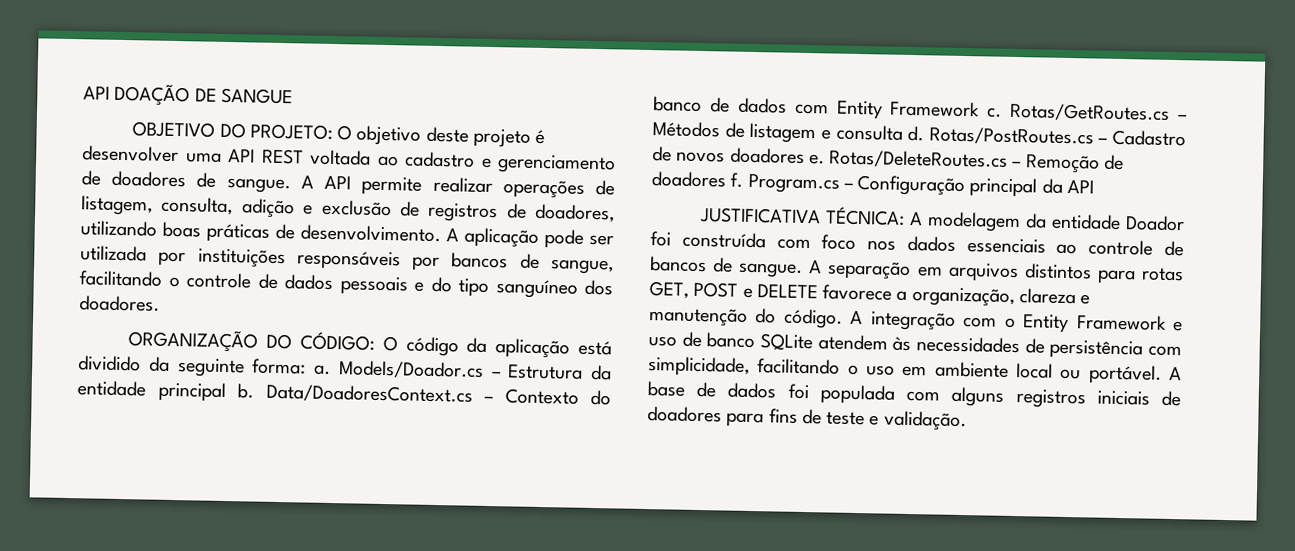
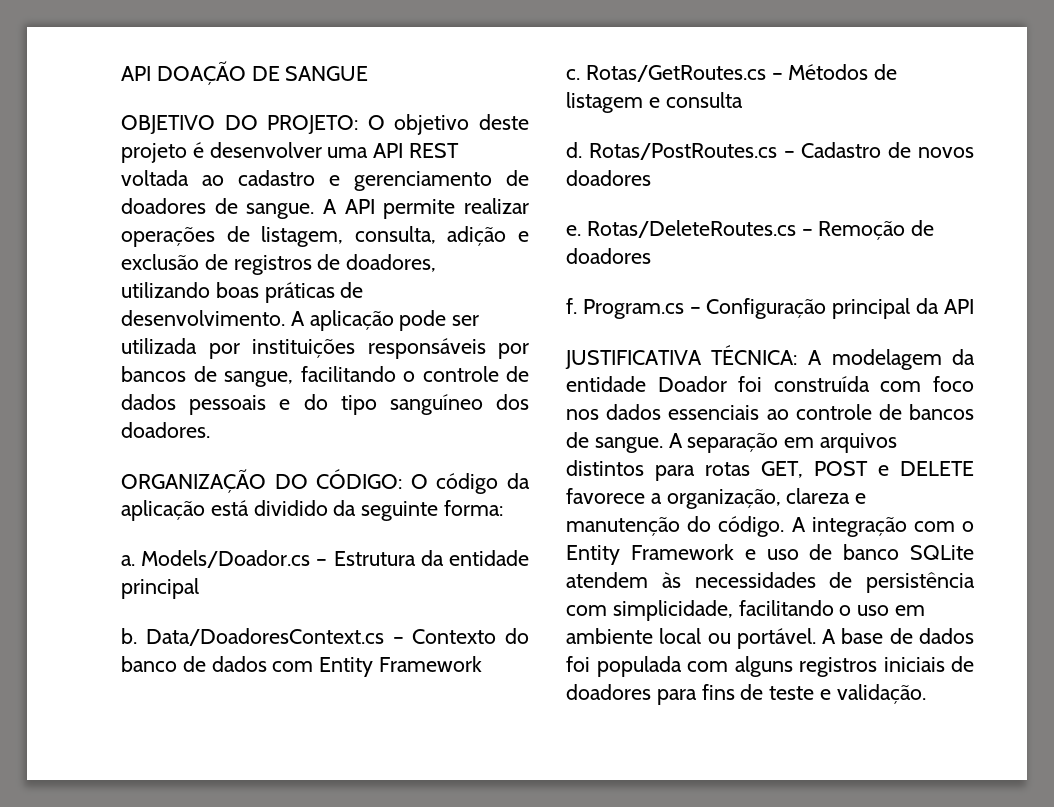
- ORGANIZAÇÃO DO CÓDIGO: O código da aplicação está dividido da seguinte forma: a.
+ ORGANIZAÇÃO DO CÓDIGO: O código da aplicação está dividido da seguinte forma:
+ a.
- Models/Doador.cs – Estrutura da entidade principal b.
+ Models/Doador.cs – Estrutura da entidade principal
+ b.
- Data/DoadoresContext.cs – Contexto do banco de dados com Entity Framework c.
+ Data/DoadoresContext.cs – Contexto do banco de dados com Entity Framework
+ c.
- Rotas/GetRoutes.cs – Métodos de listagem e consulta d.
+ Rotas/GetRoutes.cs – Métodos de listagem e consulta
+ d.
- Rotas/PostRoutes.cs – Cadastro de novos doadores e.
+ Rotas/PostRoutes.cs – Cadastro de novos doadores
+ e.
- Rotas/DeleteRoutes.cs – Remoção de doadores f.
+ Rotas/DeleteRoutes.cs – Remoção de doadores
+ f.

